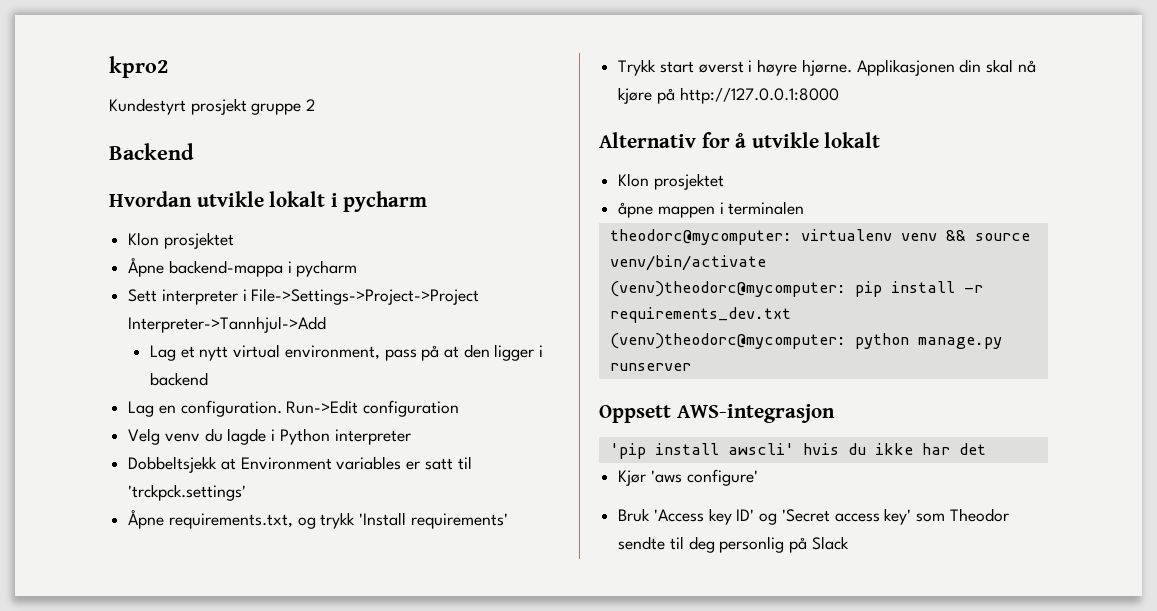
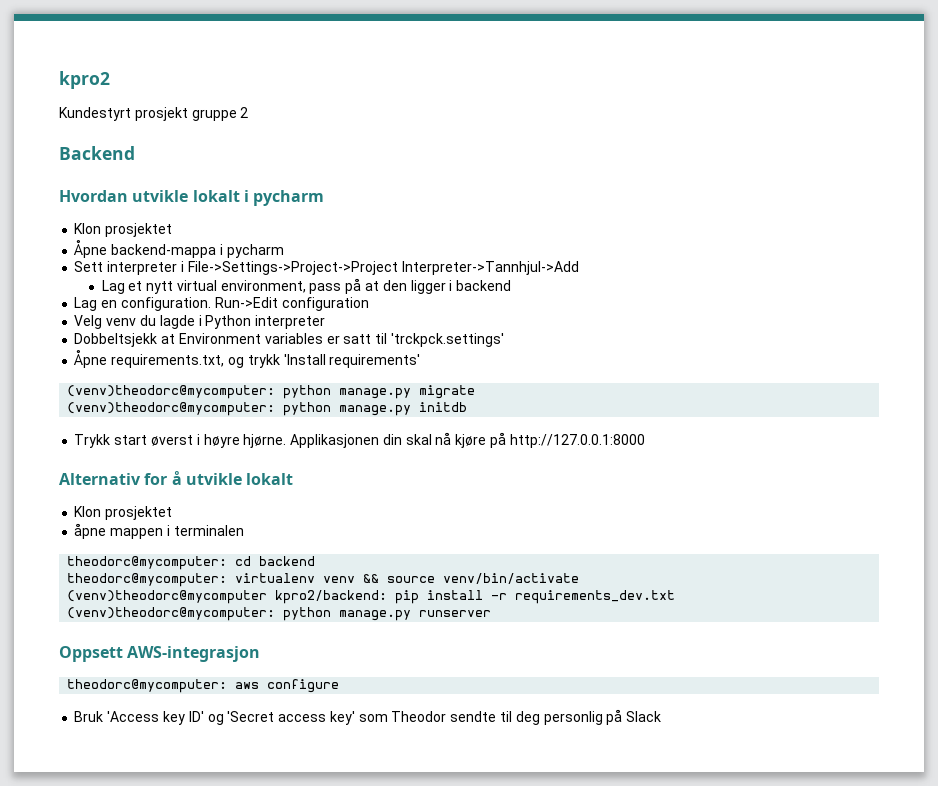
+ (venv)theodorc@mycomputer: python manage.py migrate
+ (venv)theodorc@mycomputer: python manage.py initdb
+ theodorc@mycomputer: cd backend
- (venv)theodorc@mycomputer: pip install -r requirements_dev.txt
+ (venv)theodorc@mycomputer kpro2/backend: pip install -r requirements_dev.txt
- 'pip install awscli' hvis du ikke har det
- Kjør 'aws configure'
+ theodorc@mycomputer: aws configure

